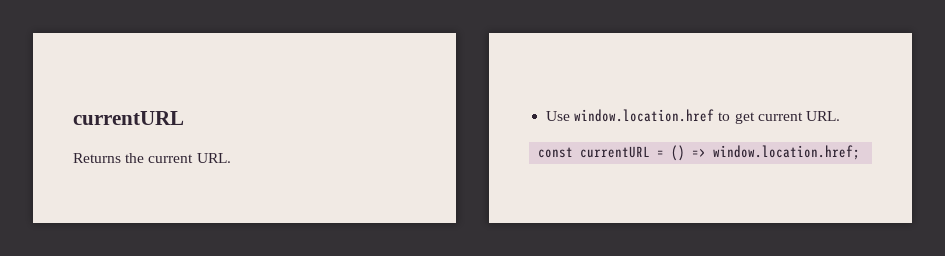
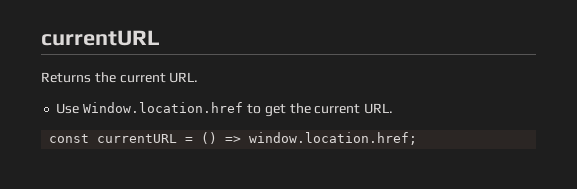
- Use window.location.href to get current URL.
+ Use Window.location.href to get the current URL.

